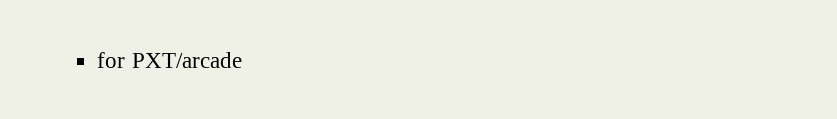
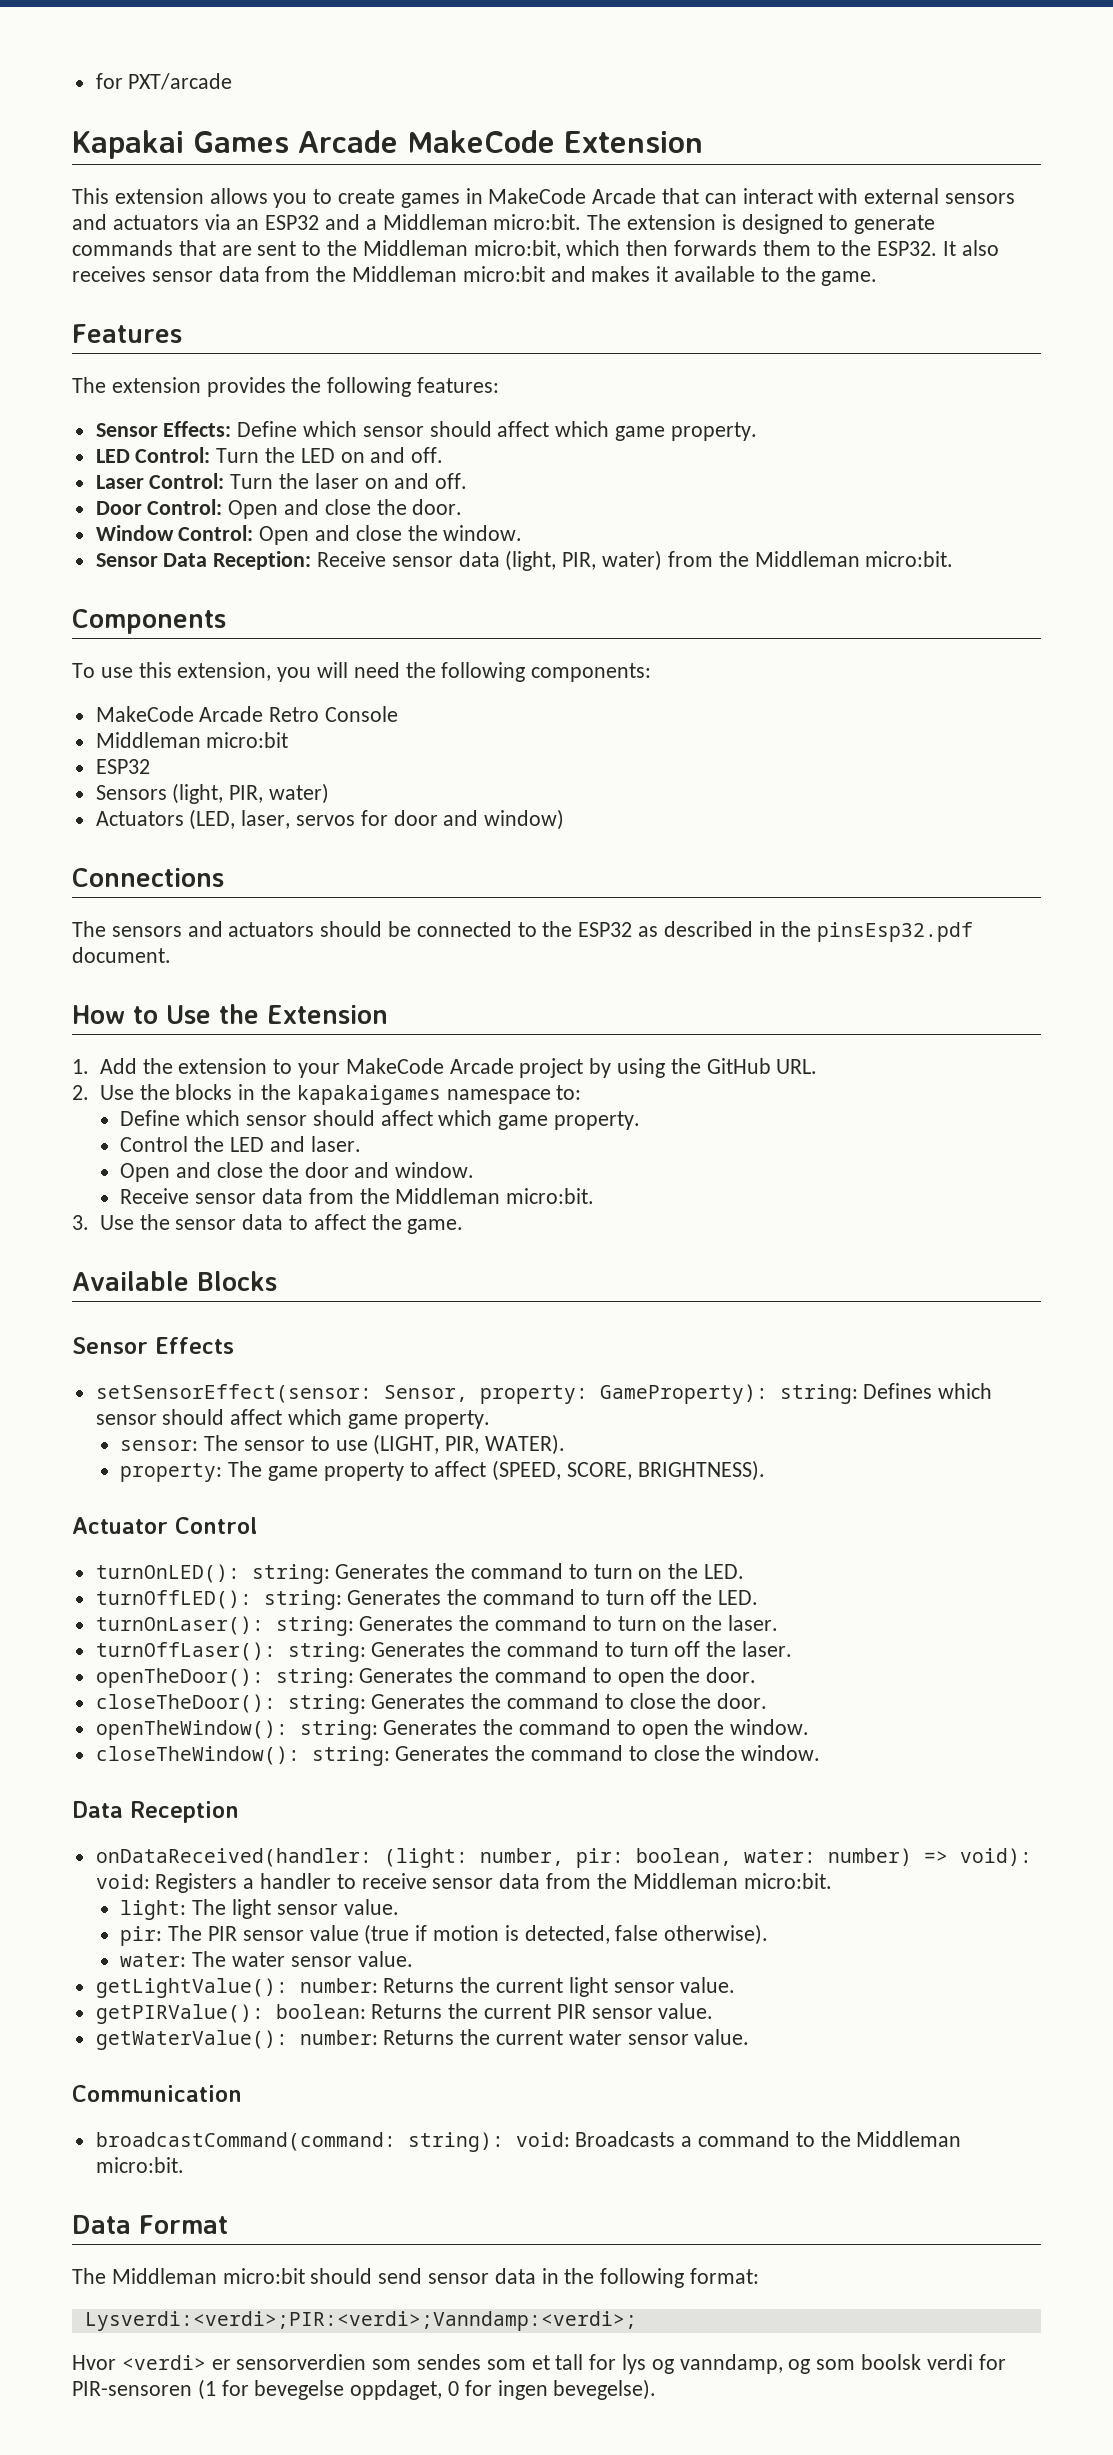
+ Kapakai Games Arcade MakeCode Extension
+ This extension allows you to create games in MakeCode Arcade that can interact with external sensors and actuators via an ESP32 and a Middleman micro:bit. The extension is designed to generate commands that are sent to the Middleman micro:bit, which then forwards them to the ESP32. It also receives sensor data from the Middleman micro:bit and makes it available to the game.
+ Features
+ The extension provides the following features:
+ Sensor Effects: Define which sensor should affect which game property.
+ LED Control: Turn the LED on and off.
+ Laser Control: Turn the laser on and off.
+ Door Control: Open and close the door.
+ Window Control: Open and close the window.
+ Sensor Data Reception: Receive sensor data (light, PIR, water) from the Middleman micro:bit.
+ Components
+ To use this extension, you will need the following components:
+ MakeCode Arcade Retro Console
+ Middleman micro:bit
+ ESP32
+ Sensors (light, PIR, water)
+ Actuators (LED, laser, servos for door and window)
+ Connections
+ The sensors and actuators should be connected to the ESP32 as described in the pinsEsp32.pdf document.
+ How to Use the Extension
+ 1. Add the extension to your MakeCode Arcade project by using the GitHub URL.
+ 2. Use the blocks in the kapakaigames namespace to:
+ Define which sensor should affect which game property.
+ Control the LED and laser.
+ Open and close the door and window.
+ Receive sensor data from the Middleman micro:bit.
+ 3. Use the sensor data to affect the game.
+ Available Blocks
+ Sensor Effects
+ setSensorEffect(sensor: Sensor, property: GameProperty): string: Defines which sensor should affect which game property.
+ sensor: The sensor to use (LIGHT, PIR, WATER).
+ property: The game property to affect (SPEED, SCORE, BRIGHTNESS).
+ Actuator Control
+ turnOnLED(): string: Generates the command to turn on the LED.
+ turnOffLED(): string: Generates the command to turn off the LED.
+ turnOnLaser(): string: Generates the command to turn on the laser.
+ turnOffLaser(): string: Generates the command to turn off the laser.
+ openTheDoor(): string: Generates the command to open the door.
+ closeTheDoor(): string: Generates the command to close the door.
+ openTheWindow(): string: Generates the command to open the window.
+ closeTheWindow(): string: Generates the command to close the window.
+ Data Reception
+ onDataReceived(handler: (light: number, pir: boolean, water: number) => void): void: Registers a handler to receive sensor data from the Middleman micro:bit.
+ light: The light sensor value.
+ pir: The PIR sensor value (true if motion is detected, false otherwise).
+ water: The water sensor value.
+ getLightValue(): number: Returns the current light sensor value.
+ getPIRValue(): boolean: Returns the current PIR sensor value.
+ getWaterValue(): number: Returns the current water sensor value.
+ Communication
+ broadcastCommand(command: string): void: Broadcasts a command to the Middleman micro:bit.
+ Data Format
+ The Middleman micro:bit should send sensor data in the following format:
+ Lysverdi:<verdi>;PIR:<verdi>;Vanndamp:<verdi>;
+ Hvor <verdi> er sensorverdien som sendes som et tall for lys og vanndamp, og som boolsk verdi for PIR-sensoren (1 for bevegelse oppdaget, 0 for ingen bevegelse).

